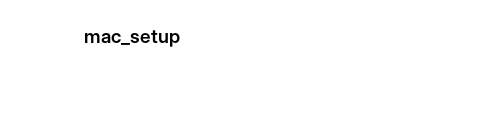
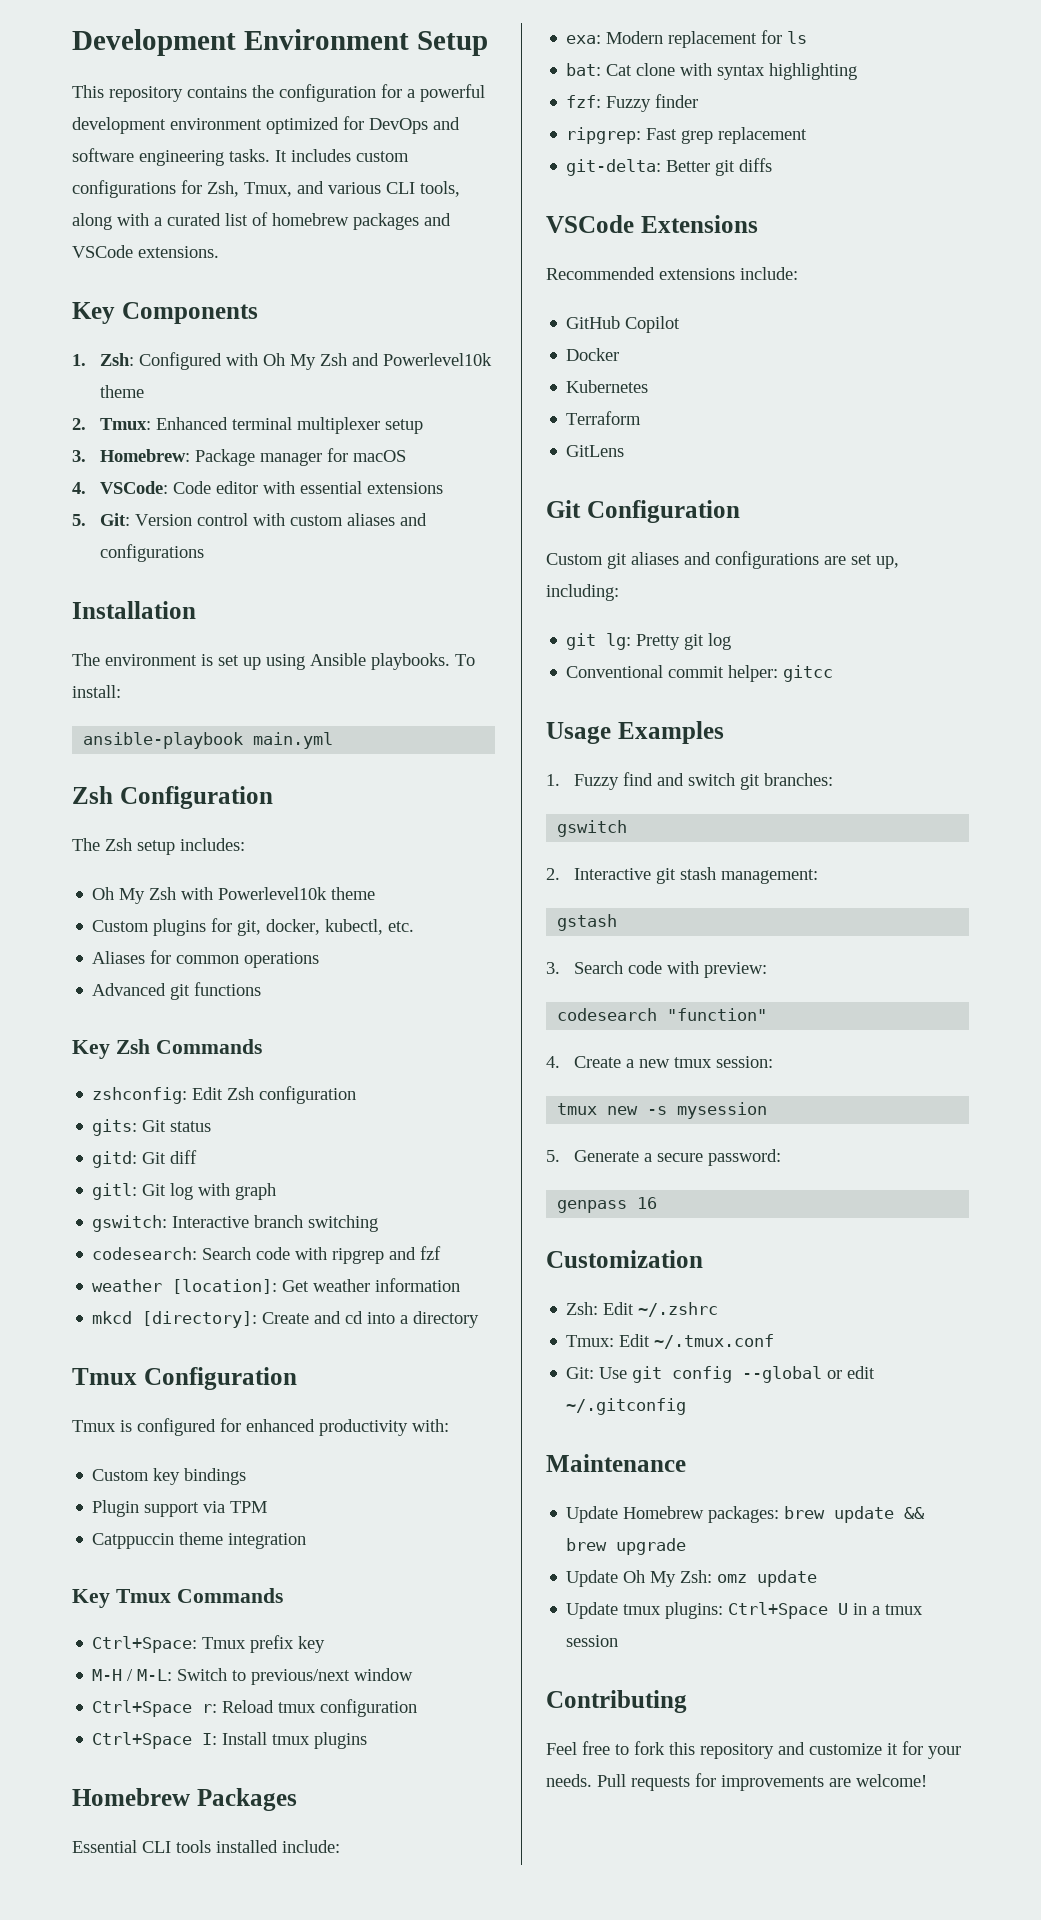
- mac_setup
+ Development Environment Setup
+ This repository contains the configuration for a powerful development environment optimized for DevOps and software engineering tasks. It includes custom configurations for Zsh, Tmux, and various CLI tools, along with a curated list of homebrew packages and VSCode extensions.
+ Key Components
+ 1. Zsh: Configured with Oh My Zsh and Powerlevel10k theme
+ 2. Tmux: Enhanced terminal multiplexer setup
+ 3. Homebrew: Package manager for macOS
+ 4. VSCode: Code editor with essential extensions
+ 5. Git: Version control with custom aliases and configurations
+ Installation
+ The environment is set up using Ansible playbooks. To install:
+ ansible-playbook main.yml
+ Zsh Configuration
+ The Zsh setup includes:
+ Oh My Zsh with Powerlevel10k theme
+ Custom plugins for git, docker, kubectl, etc.
+ Aliases for common operations
+ Advanced git functions
+ Key Zsh Commands
+ zshconfig: Edit Zsh configuration
+ gits: Git status
+ gitd: Git diff
+ gitl: Git log with graph
+ gswitch: Interactive branch switching
+ codesearch: Search code with ripgrep and fzf
+ weather [location]: Get weather information
+ mkcd [directory]: Create and cd into a directory
+ Tmux Configuration
+ Tmux is configured for enhanced productivity with:
+ Custom key bindings
+ Plugin support via TPM
+ Catppuccin theme integration
+ Key Tmux Commands
+ Ctrl+Space: Tmux prefix key
+ M-H / M-L: Switch to previous/next window
+ Ctrl+Space r: Reload tmux configuration
+ Ctrl+Space I: Install tmux plugins
+ Homebrew Packages
+ Essential CLI tools installed include:
+ exa: Modern replacement for ls
+ bat: Cat clone with syntax highlighting
+ fzf: Fuzzy finder
+ ripgrep: Fast grep replacement
+ git-delta: Better git diffs
+ VSCode Extensions
+ Recommended extensions include:
+ GitHub Copilot
+ Docker
+ Kubernetes
+ Terraform
+ GitLens
+ Git Configuration
+ Custom git aliases and configurations are set up, including:
+ git lg: Pretty git log
+ Conventional commit helper: gitcc
+ Usage Examples
+ 1. Fuzzy find and switch git branches:
+ gswitch
+ 2. Interactive git stash management:
+ gstash
+ 3. Search code with preview:
+ codesearch "function"
+ 4. Create a new tmux session:
+ tmux new -s mysession
+ 5. Generate a secure password:
+ genpass 16
+ Customization
+ Zsh: Edit ~/.zshrc
+ Tmux: Edit ~/.tmux.conf
+ Git: Use git config --global or edit ~/.gitconfig
+ Maintenance
+ Update Homebrew packages: brew update && brew upgrade
+ Update Oh My Zsh: omz update
+ Update tmux plugins: Ctrl+Space U in a tmux session
+ Contributing
+ Feel free to fork this repository and customize it for your needs. Pull requests for improvements are welcome!

